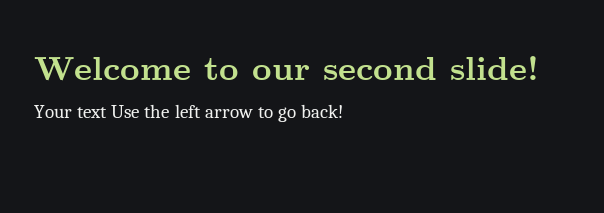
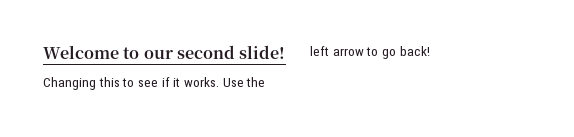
- Your text Use the left arrow to go back!
+ Changing this to see if it works. Use the left arrow to go back!

